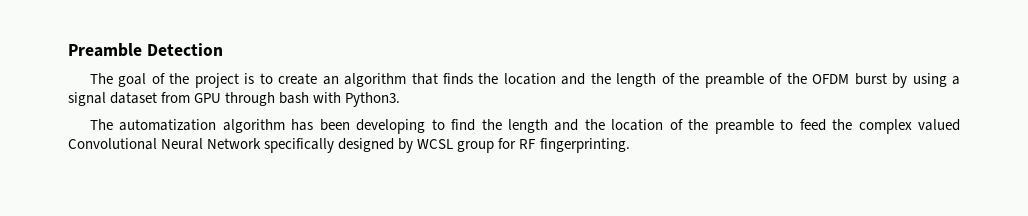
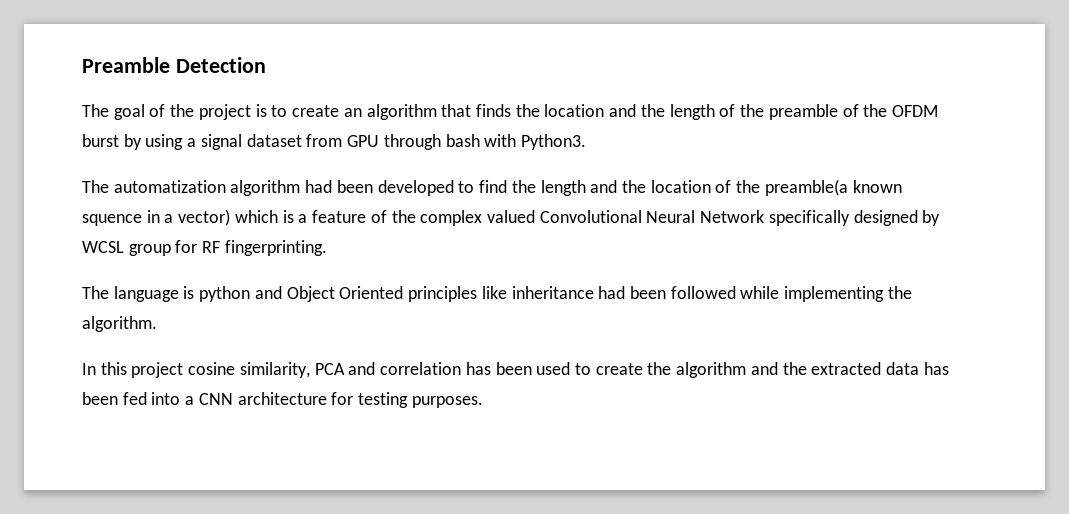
- The automatization algorithm has been developing to find the length and the location of the preamble to feed the complex valued Convolutional Neural Network specifically designed by WCSL group for RF fingerprinting.
+ The automatization algorithm had been developed to find the length and the location of the preamble(a known squence in a vector) which is a feature of the complex valued Convolutional Neural Network specifically designed by WCSL group for RF fingerprinting.
+ The language is python and Object Oriented principles like inheritance had been followed while implementing the algorithm.
+ In this project cosine similarity, PCA and correlation has been used to create the algorithm and the extracted data has been fed into a CNN architecture for testing purposes.

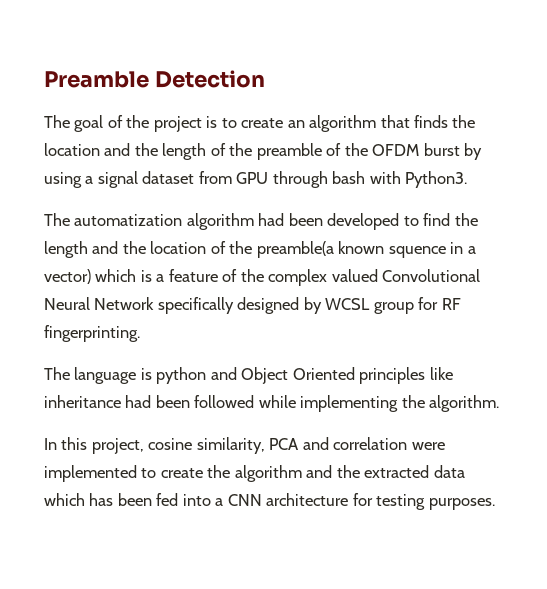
- In this project cosine similarity, PCA and correlation has been used to create the algorithm and the extracted data has been fed into a CNN architecture for testing purposes.
+ In this project, cosine similarity, PCA and correlation were implemented to create the algorithm and the extracted data which has been fed into a CNN architecture for testing purposes.

